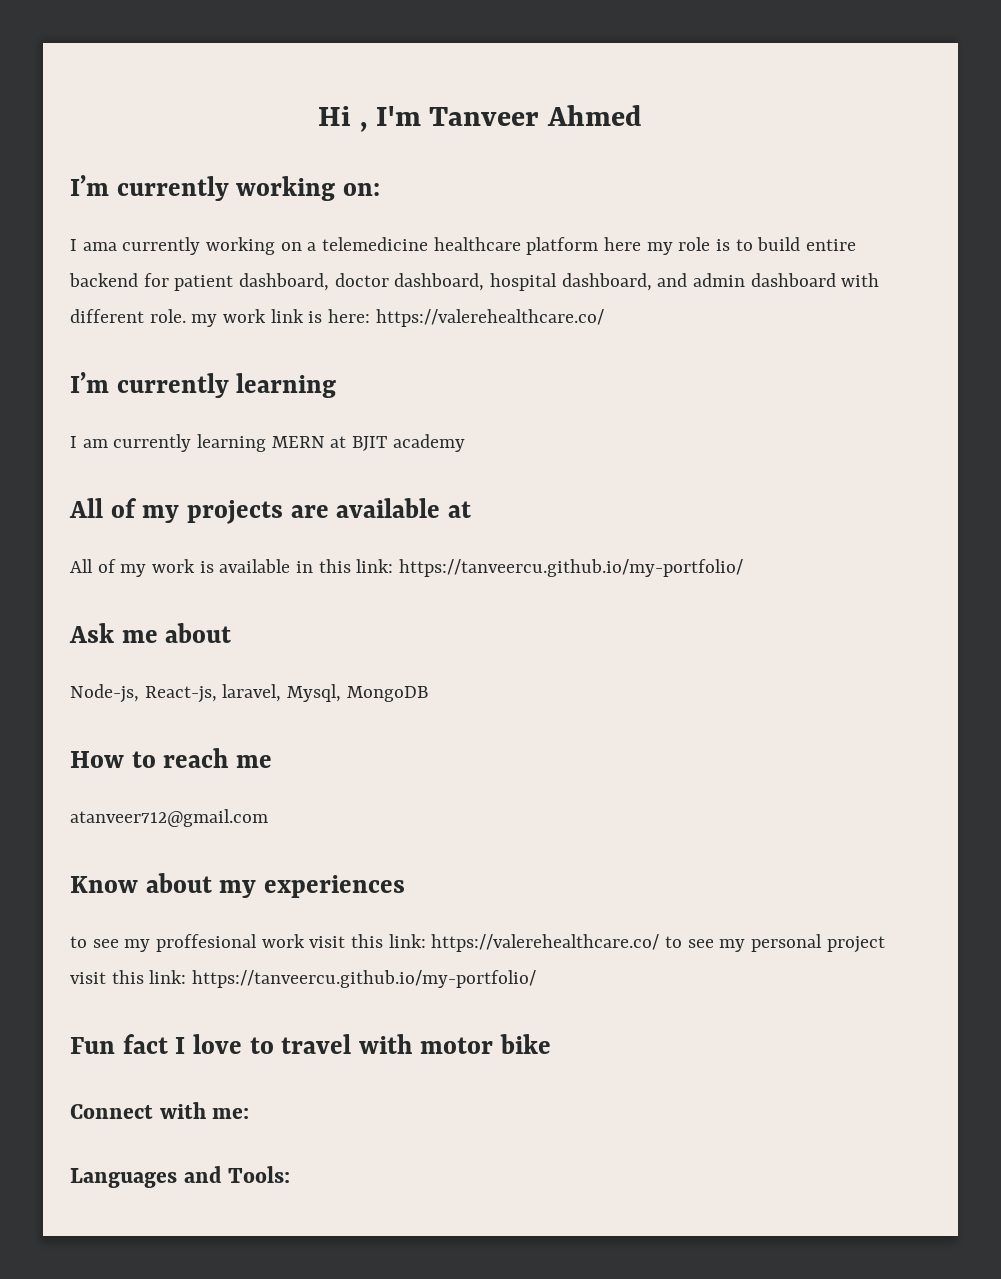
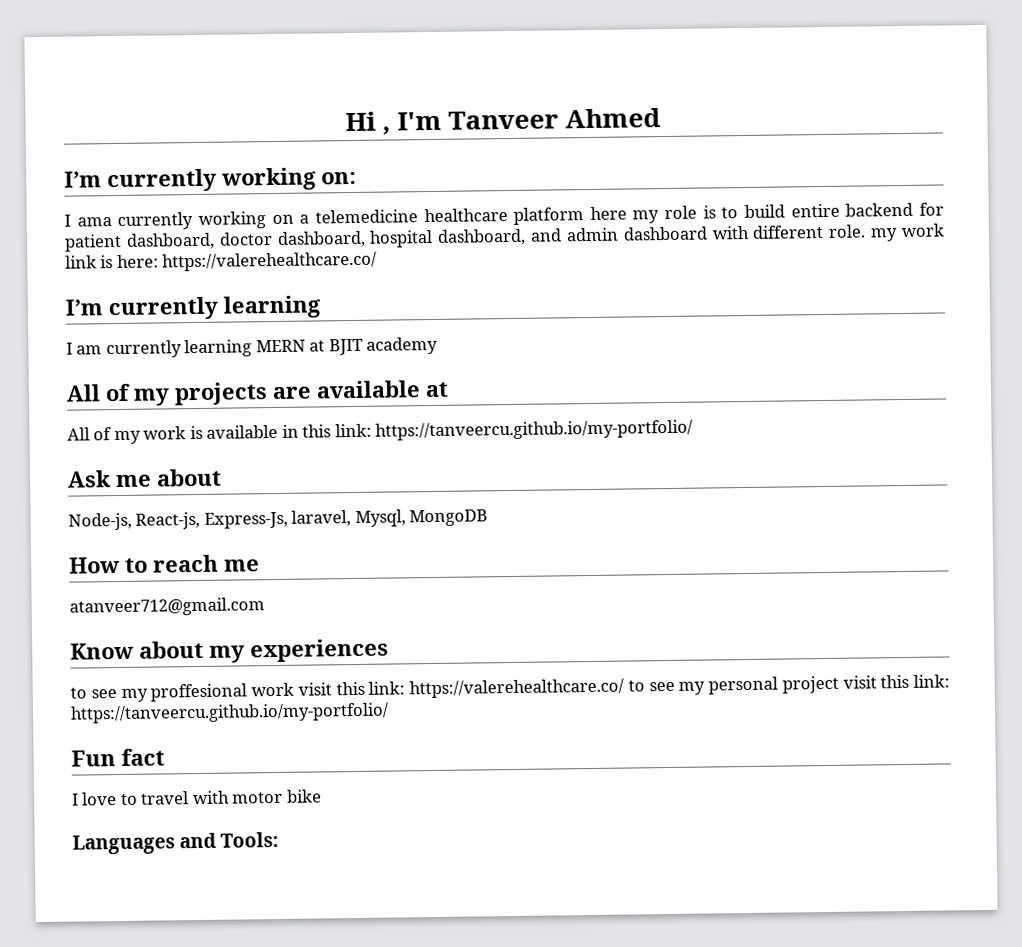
- Node-js, React-js, laravel, Mysql, MongoDB
+ Node-js, React-js, Express-Js, laravel, Mysql, MongoDB
- Fun fact I love to travel with motor bike
+ Fun fact
+ I love to travel with motor bike
- Connect with me:

